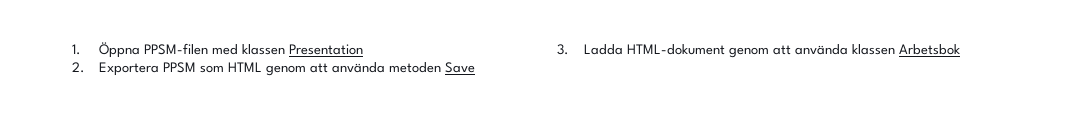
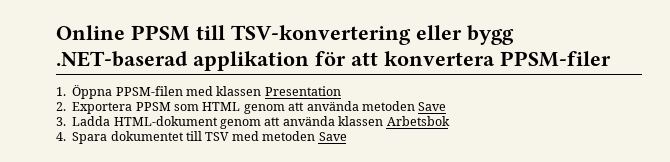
+ Online PPSM till TSV-konvertering eller bygg .NET-baserad applikation för att konvertera PPSM-filer
+ 4. Spara dokumentet till TSV med metoden Save

